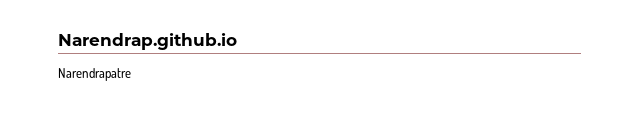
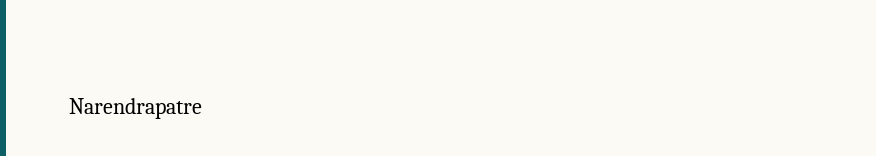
- Narendrap.github.io

